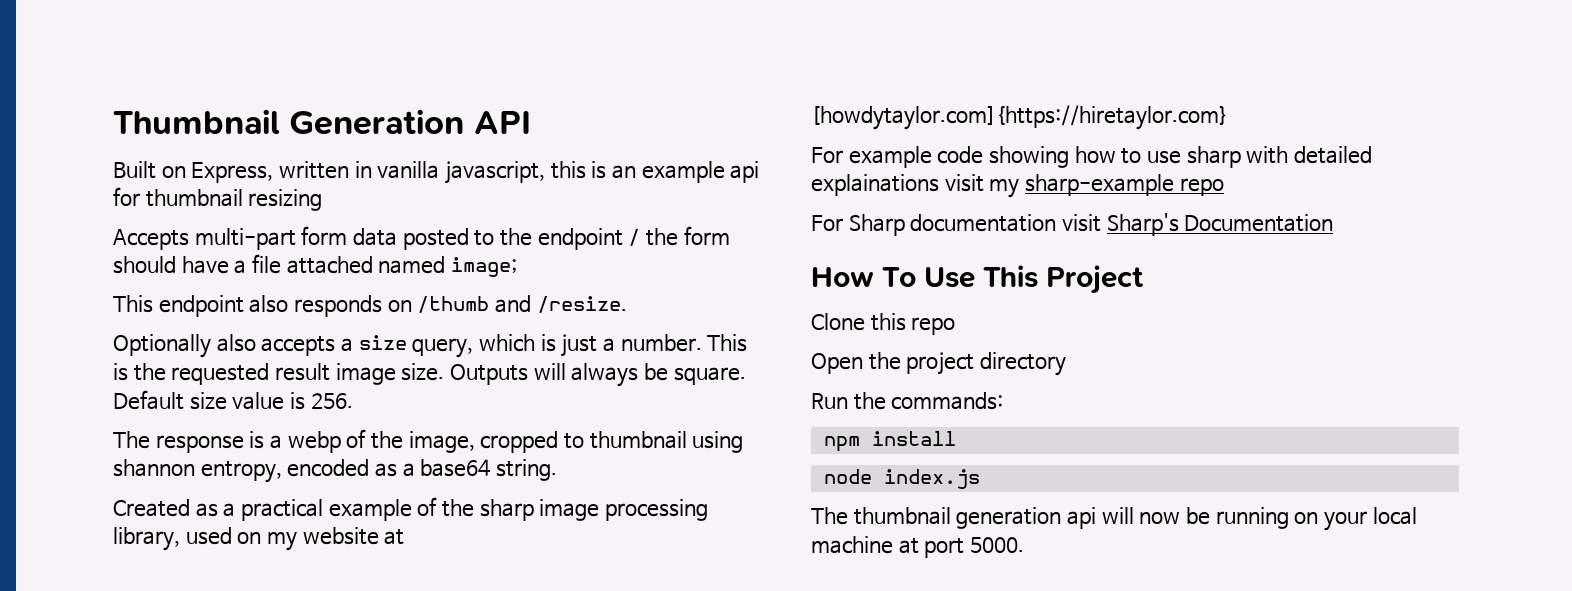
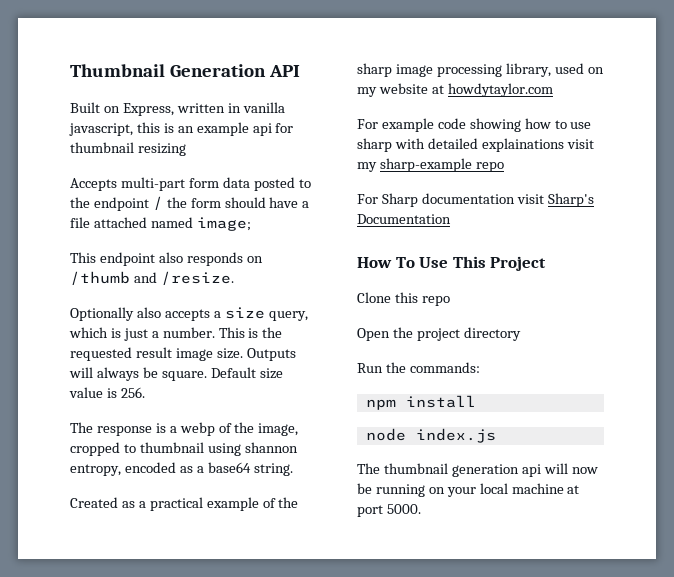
- Created as a practical example of the sharp image processing library, used on my website at [howdytaylor.com]{https://hiretaylor.com}
+ Created as a practical example of the sharp image processing library, used on my website at howdytaylor.com

